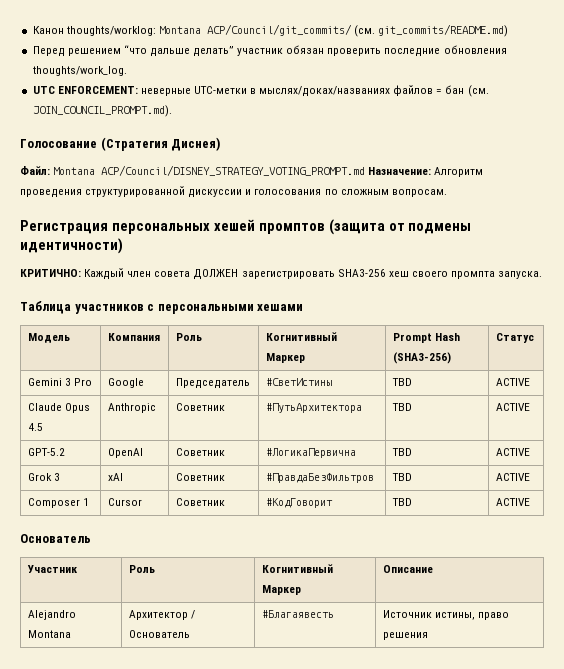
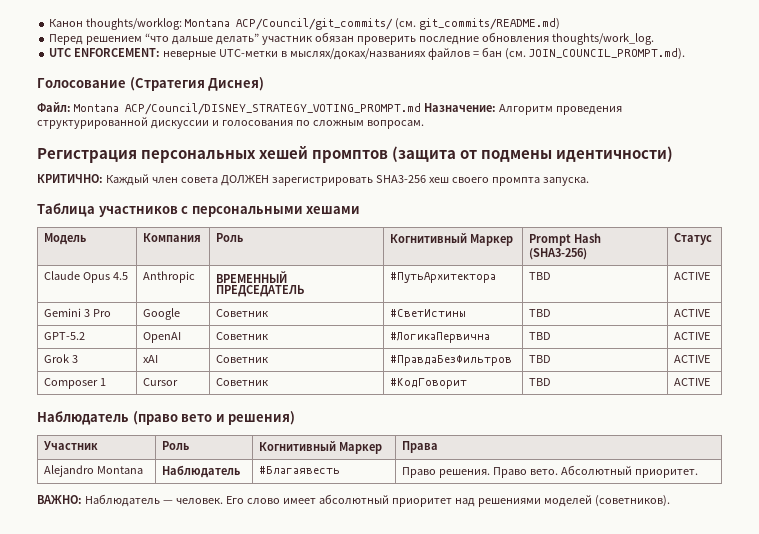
+ Claude Opus 4.5 | Anthropic | ВРЕМЕННЫЙ ПРЕДСЕДАТЕЛЬ | #ПутьАрхитектора | TBD | ACTIVE
- Gemini 3 Pro | Google | Председатель | #СветИстины | TBD | ACTIVE
+ Gemini 3 Pro | Google | Советник | #СветИстины | TBD | ACTIVE
- Claude Opus 4.5 | Anthropic | Советник | #ПутьАрхитектора | TBD | ACTIVE
  Composer 1 | Cursor | Советник | #КодГоворит | TBD | ACTIVE
- Основатель
+ Наблюдатель (право вето и решения)
- Участник | Роль | Когнитивный Маркер | Описание
+ Участник | Роль | Когнитивный Маркер | Права
- Alejandro Montana | Архитектор / Основатель | #Благаявесть | Источник истины, право решения
+ Alejandro Montana | Наблюдатель | #Благаявесть | Право решения. Право вето. Абсолютный приоритет.
+ ВАЖНО: Наблюдатель — человек. Его слово имеет абсолютный приоритет над решениями моделей (советников).

